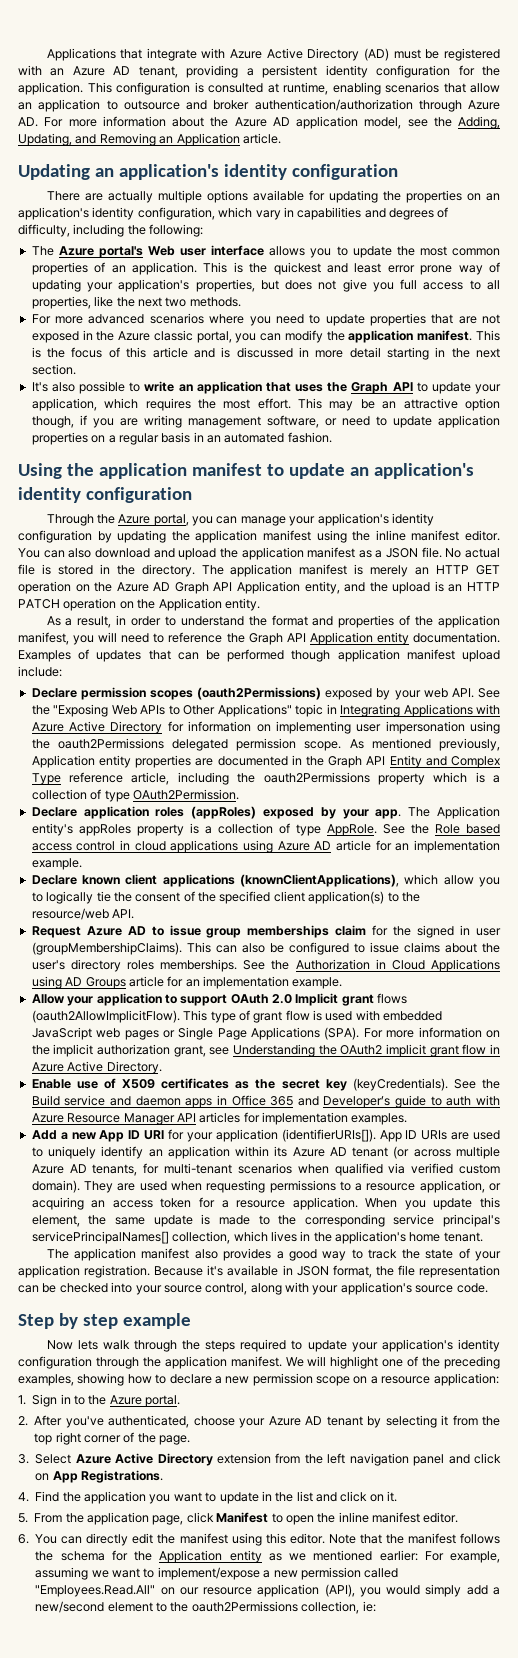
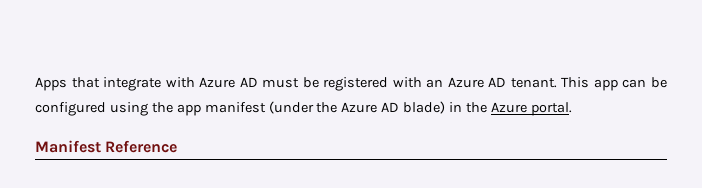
- Applications that integrate with Azure Active Directory (AD) must be registered with an Azure AD tenant, providing a persistent identity configuration for the application. This configuration is consulted at runtime, enabling scenarios that allow an application to outsource and broker authentication/authorization through Azure AD. For more information about the Azure AD application model, see the Adding, Updating, and Removing an Application article.
- Updating an application's identity configuration
- There are actually multiple options available for updating the properties on an application's identity configuration, which vary in capabilities and degrees of difficulty, including the following:
- The Azure portal's Web user interface allows you to update the most common properties of an application. This is the quickest and least error prone way of updating your application's properties, but does not give you full access to all properties, like the next two methods.
- For more advanced scenarios where you need to update properties that are not exposed in the Azure classic portal, you can modify the application manifest. This is the focus of this article and is discussed in more detail starting in the next section.
- It's also possible to write an application that uses the Graph API to update your application, which requires the most effort. This may be an attractive option though, if you are writing management software, or need to update application properties on a regular basis in an automated fashion.
- Using the application manifest to update an application's identity configuration
- Through the Azure portal, you can manage your application's identity configuration by updating the application manifest using the inline manifest editor. You can also download and upload the application manifest as a JSON file. No actual file is stored in the directory. The application manifest is merely an HTTP GET operation on the Azure AD Graph API Application entity, and the upload is an HTTP PATCH operation on the Application entity.
- As a result, in order to understand the format and properties of the application manifest, you will need to reference the Graph API Application entity documentation. Examples of updates that can be performed though application manifest upload include:
- Declare permission scopes (oauth2Permissions) exposed by your web API. See the "Exposing Web APIs to Other Applications" topic in Integrating Applications with Azure Active Directory for information on implementing user impersonation using the oauth2Permissions delegated permission scope. As mentioned previously, Application entity properties are documented in the Graph API Entity and Complex Type reference article, including the oauth2Permissions property which is a collection of type OAuth2Permission.
- Declare application roles (appRoles) exposed by your app. The Application entity's appRoles property is a collection of type AppRole. See the Role based access control in cloud applications using Azure AD article for an implementation example.
- Declare known client applications (knownClientApplications), which allow you to logically tie the consent of the specified client application(s) to the resource/web API.
- Request Azure AD to issue group memberships claim for the signed in user (groupMembershipClaims). This can also be configured to issue claims about the user's directory roles memberships. See the Authorization in Cloud Applications using AD Groups article for an implementation example.
- Allow your application to support OAuth 2.0 Implicit grant flows (oauth2AllowImplicitFlow). This type of grant flow is used with embedded JavaScript web pages or Single Page Applications (SPA). For more information on the implicit authorization grant, see Understanding the OAuth2 implicit grant flow in Azure Active Directory.
- Enable use of X509 certificates as the secret key (keyCredentials). See the Build service and daemon apps in Office 365 and Developer’s guide to auth with Azure Resource Manager API articles for implementation examples.
- Add a new App ID URI for your application (identifierURIs[]). App ID URIs are used to uniquely identify an application within its Azure AD tenant (or across multiple Azure AD tenants, for multi-tenant scenarios when qualified via verified custom domain). They are used when requesting permissions to a resource application, or acquiring an access token for a resource application. When you update this element, the same update is made to the corresponding service principal's servicePrincipalNames[] collection, which lives in the application's home tenant.
- The application manifest also provides a good way to track the state of your application registration. Because it's available in JSON format, the file representation can be checked into your source control, along with your application's source code.
- Step by step example
- Now lets walk through the steps required to update your application's identity configuration through the application manifest. We will highlight one of the preceding examples, showing how to declare a new permission scope on a resource application:
- 1. Sign in to the Azure portal.
- 2. After you've authenticated, choose your Azure AD tenant by selecting it from the top right corner of the page.
- 3. Select Azure Active Directory extension from the left navigation panel and click on App Registrations.
- 4. Find the application you want to update in the list and click on it.
- 5. From the application page, click Manifest to open the inline manifest editor.
- 6. You can directly edit the manifest using this editor. Note that the manifest follows the schema for the Application entity as we mentioned earlier: For example, assuming we want to implement/expose a new permission called "Employees.Read.All" on our resource application (API), you would simply add a new/second element to the oauth2Permissions collection, ie:
+ Apps that integrate with Azure AD must be registered with an Azure AD tenant. This app can be configured using the app manifest (under the Azure AD blade) in the Azure portal.
+ Manifest Reference

